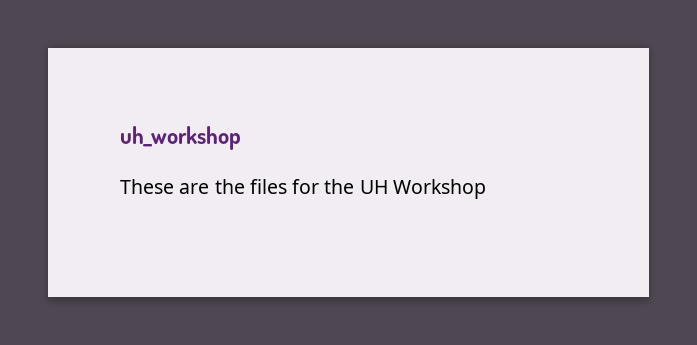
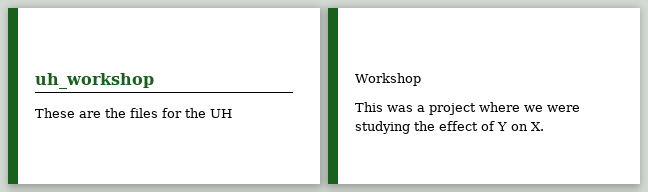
+ This was a project where we were studying the effect of Y on X.

